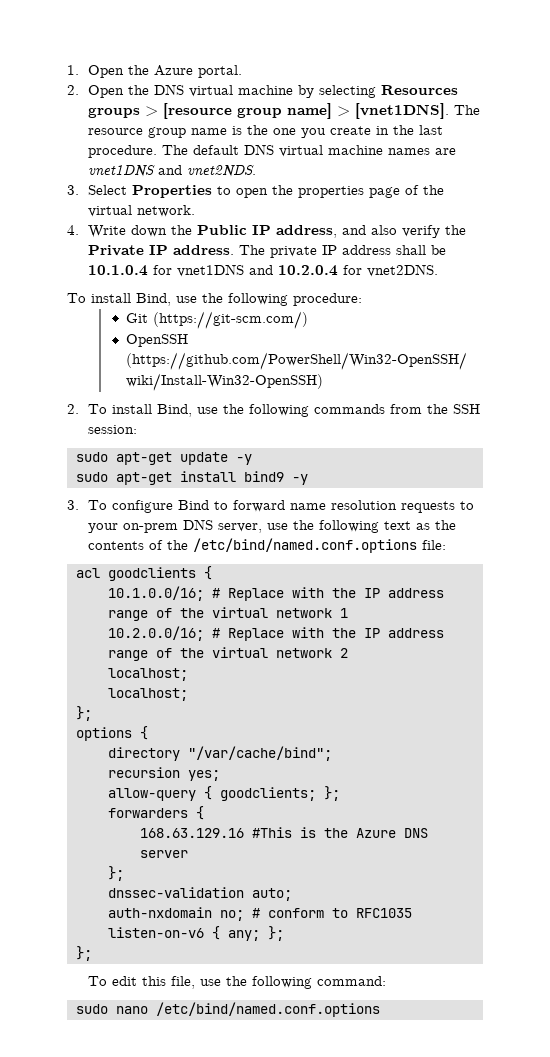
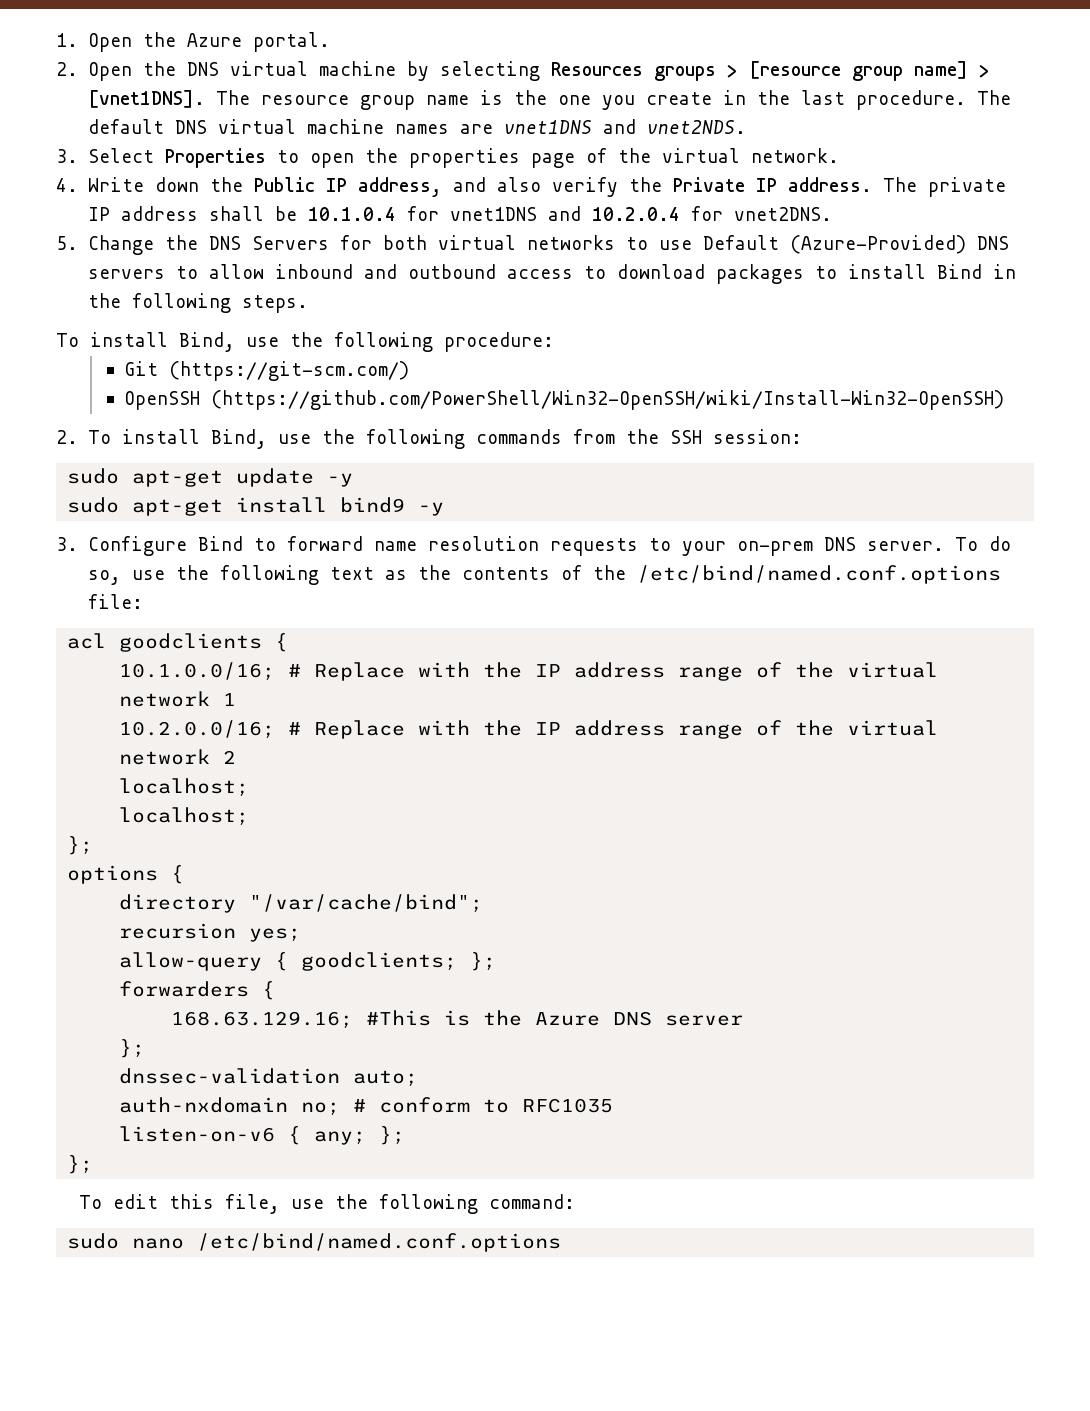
+ 5. Change the DNS Servers for both virtual networks to use Default (Azure-Provided) DNS servers to allow inbound and outbound access to download packages to install Bind in the following steps.
- 3. To configure Bind to forward name resolution requests to your on-prem DNS server, use the following text as the contents of the /etc/bind/named.conf.options file:
+ 3. Configure Bind to forward name resolution requests to your on-prem DNS server. To do so, use the following text as the contents of the /etc/bind/named.conf.options file:
- 168.63.129.16 #This is the Azure DNS server
+ 168.63.129.16; #This is the Azure DNS server

